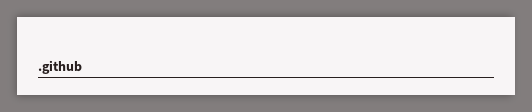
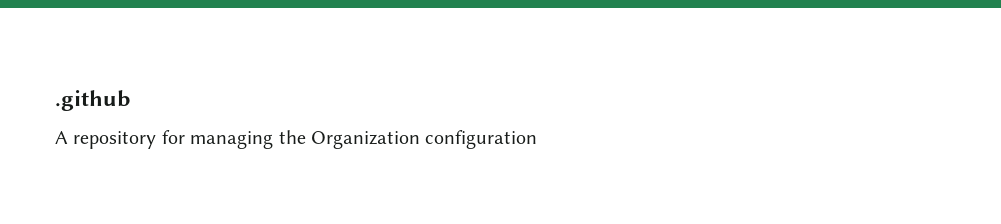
+ A repository for managing the Organization configuration

